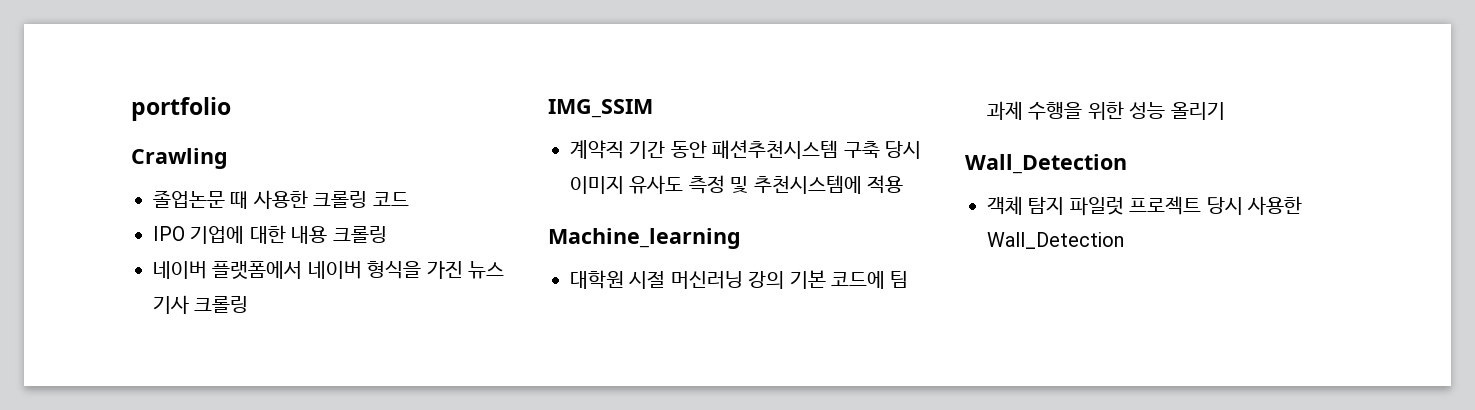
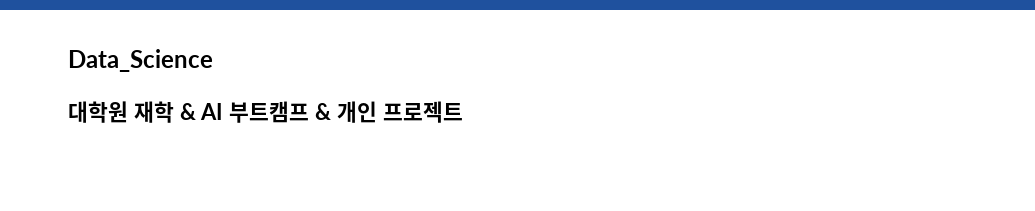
- portfolio
- Crawling
- 졸업논문 때 사용한 크롤링 코드
- IPO 기업에 대한 내용 크롤링
- 네이버 플랫폼에서 네이버 형식을 가진 뉴스 기사 크롤링
- IMG_SSIM
- 계약직 기간 동안 패션추천시스템 구축 당시 이미지 유사도 측정 및 추천시스템에 적용
- Machine_learning
- 대학원 시절 머신러닝 강의 기본 코드에 팀 과제 수행을 위한 성능 올리기
- Wall_Detection
- 객체 탐지 파일럿 프로젝트 당시 사용한 Wall_Detection
+ Data_Science
+ 대학원 재학 & AI 부트캠프 & 개인 프로젝트

